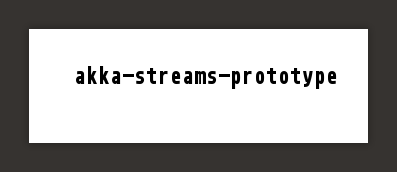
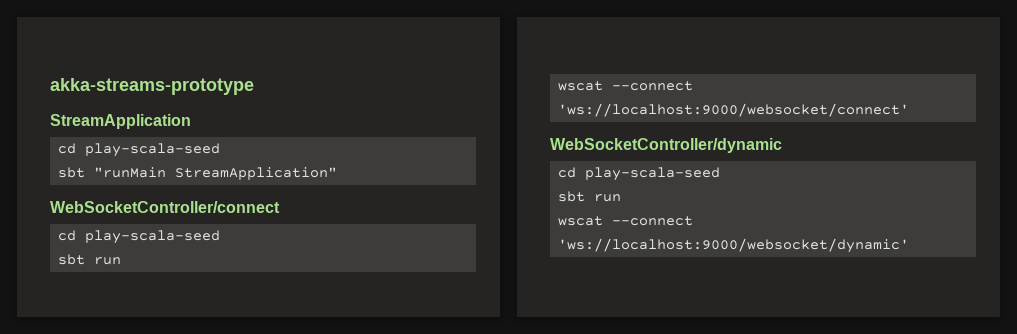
+ StreamApplication
+ cd play-scala-seed
+ sbt "runMain StreamApplication"
+ WebSocketController/connect
+ cd play-scala-seed
+ sbt run
+ wscat --connect 'ws://localhost:9000/websocket/connect'
+ WebSocketController/dynamic
+ cd play-scala-seed
+ sbt run
+ wscat --connect 'ws://localhost:9000/websocket/dynamic'

